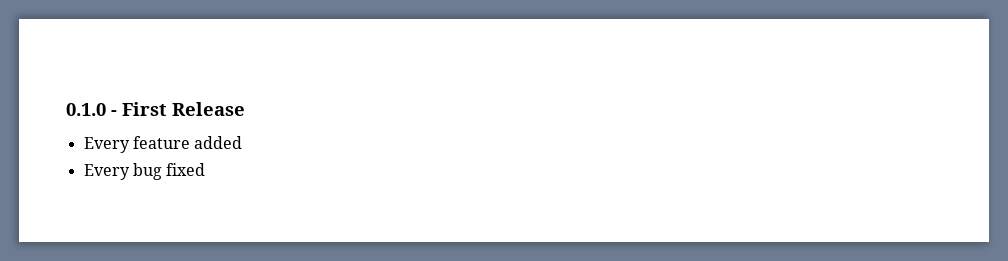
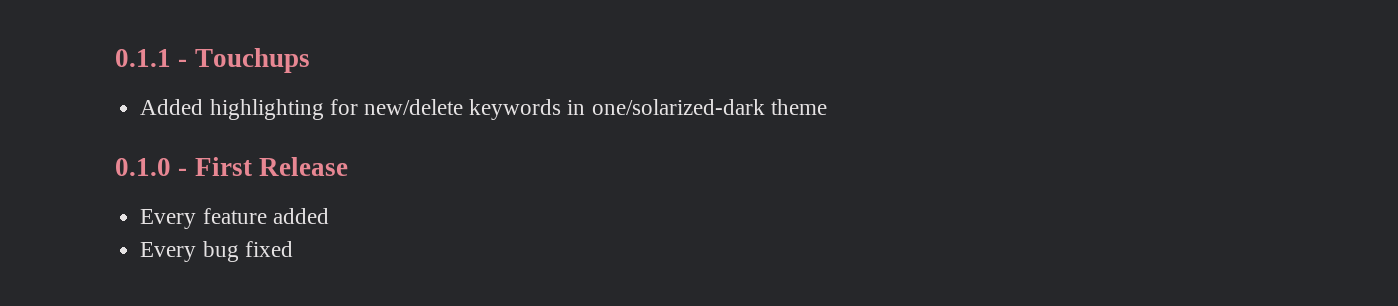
+ 0.1.1 - Touchups
+ Added highlighting for new/delete keywords in one/solarized-dark theme

